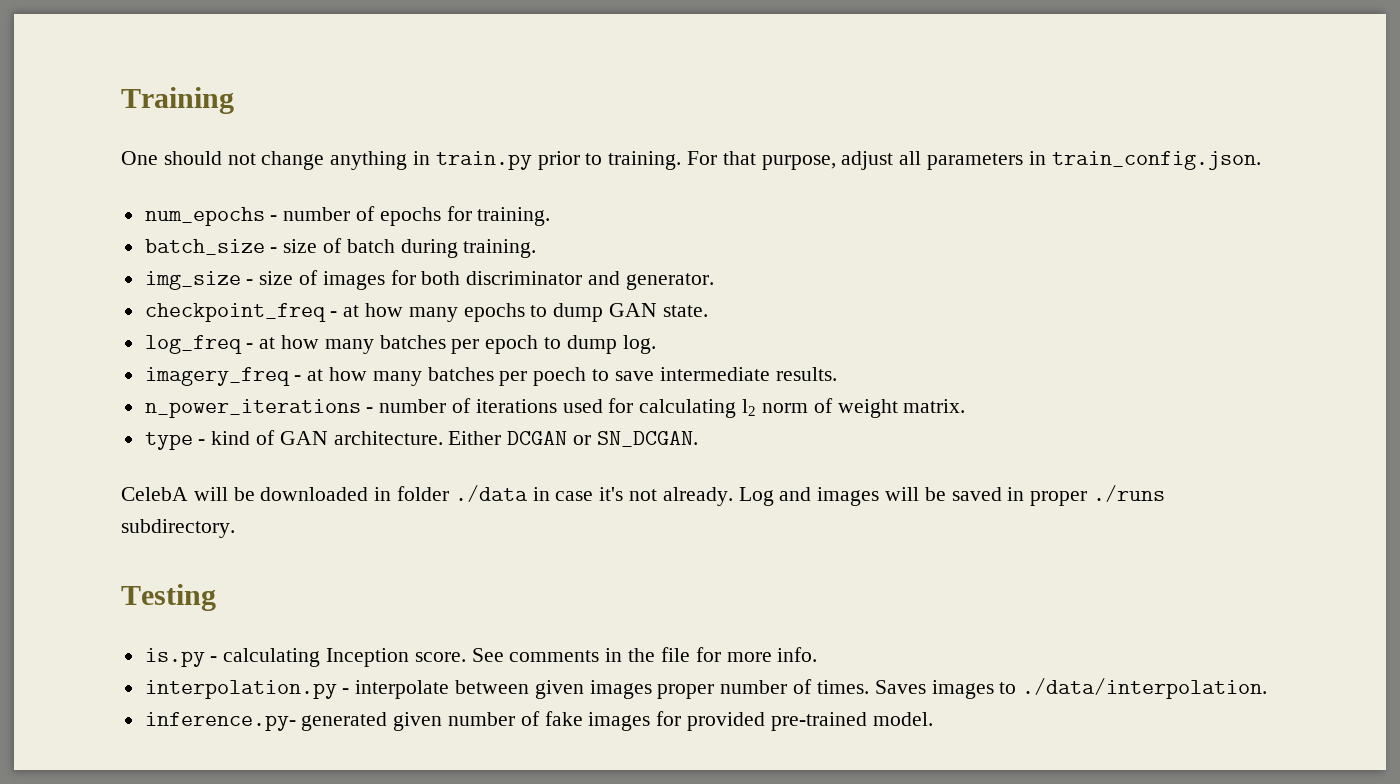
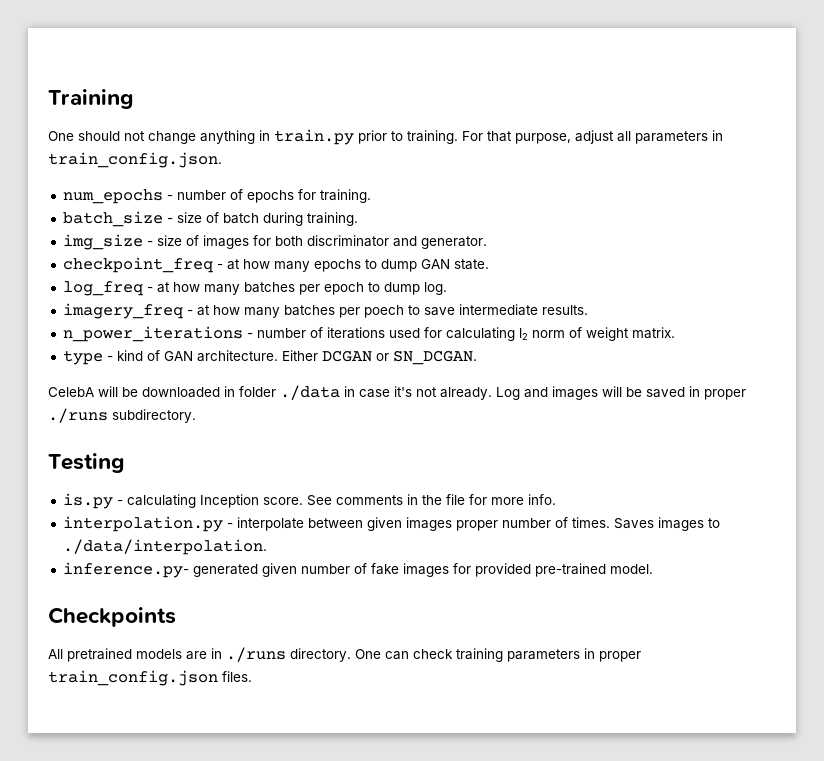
+ Checkpoints
+ All pretrained models are in ./runs directory. One can check training parameters in proper train_config.json files.

